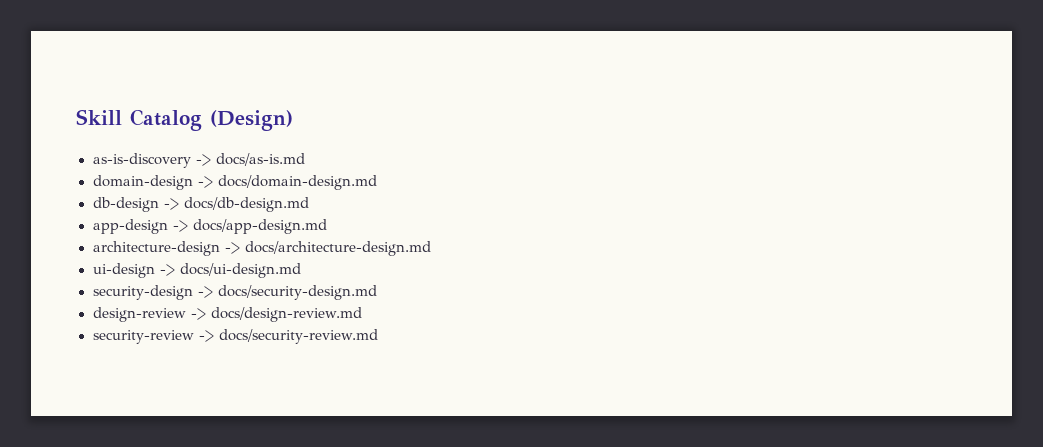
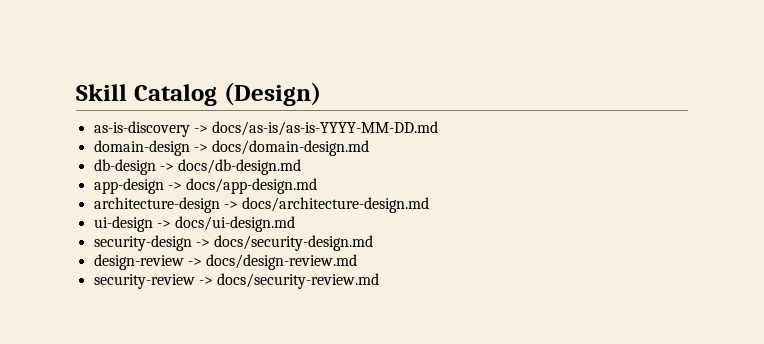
- as-is-discovery -> docs/as-is.md
+ as-is-discovery -> docs/as-is/as-is-YYYY-MM-DD.md

